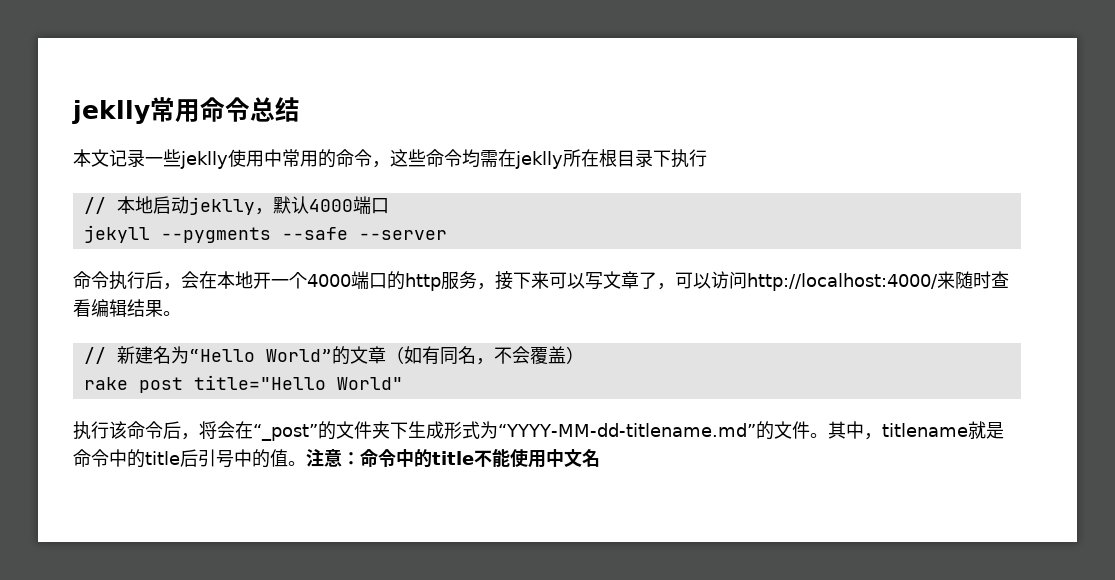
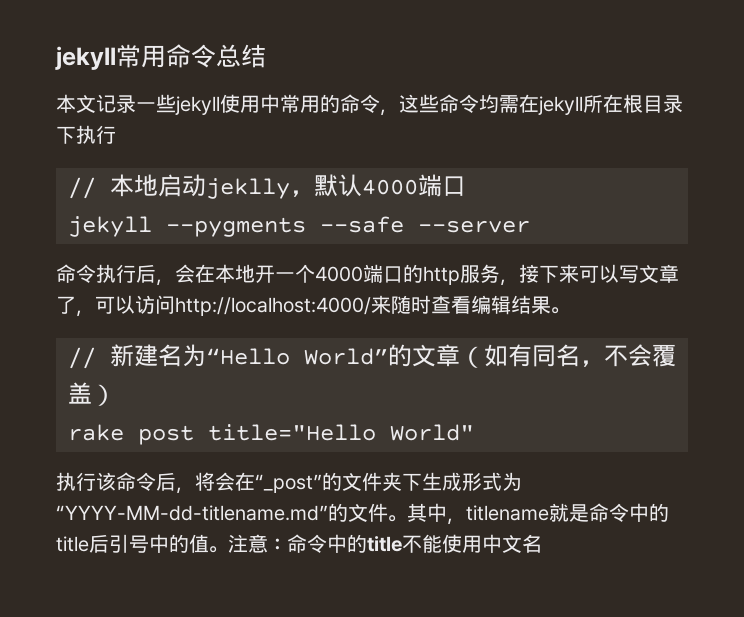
- jeklly常用命令总结
+ jekyll常用命令总结
- 本文记录一些jeklly使用中常用的命令，这些命令均需在jeklly所在根目录下执行
+ 本文记录一些jekyll使用中常用的命令，这些命令均需在jekyll所在根目录下执行

